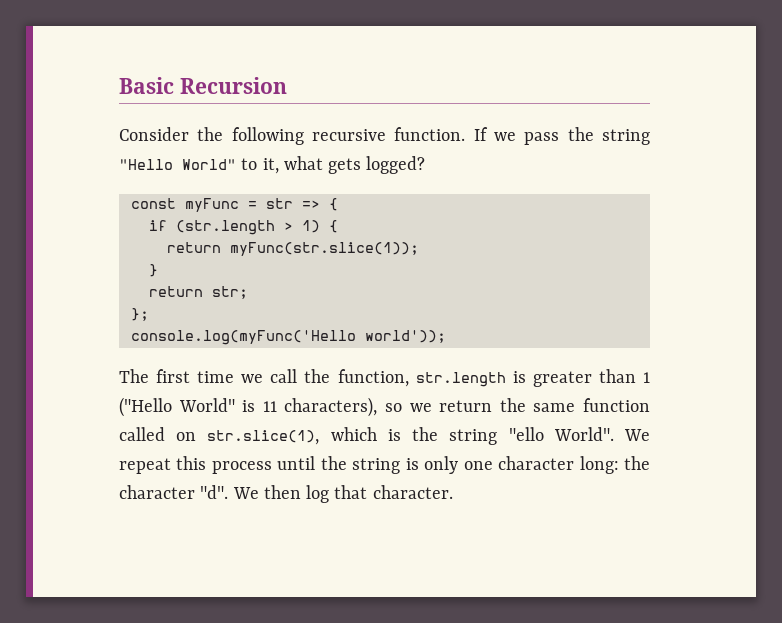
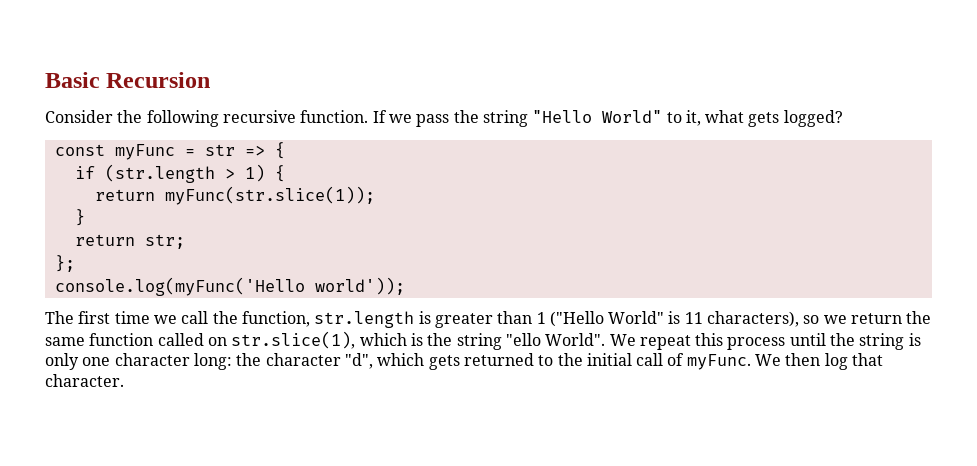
- We repeat this process until the string is only one character long: the character "d".
+ We repeat this process until the string is only one character long: the character "d", which gets returned to the initial call of myFunc.

